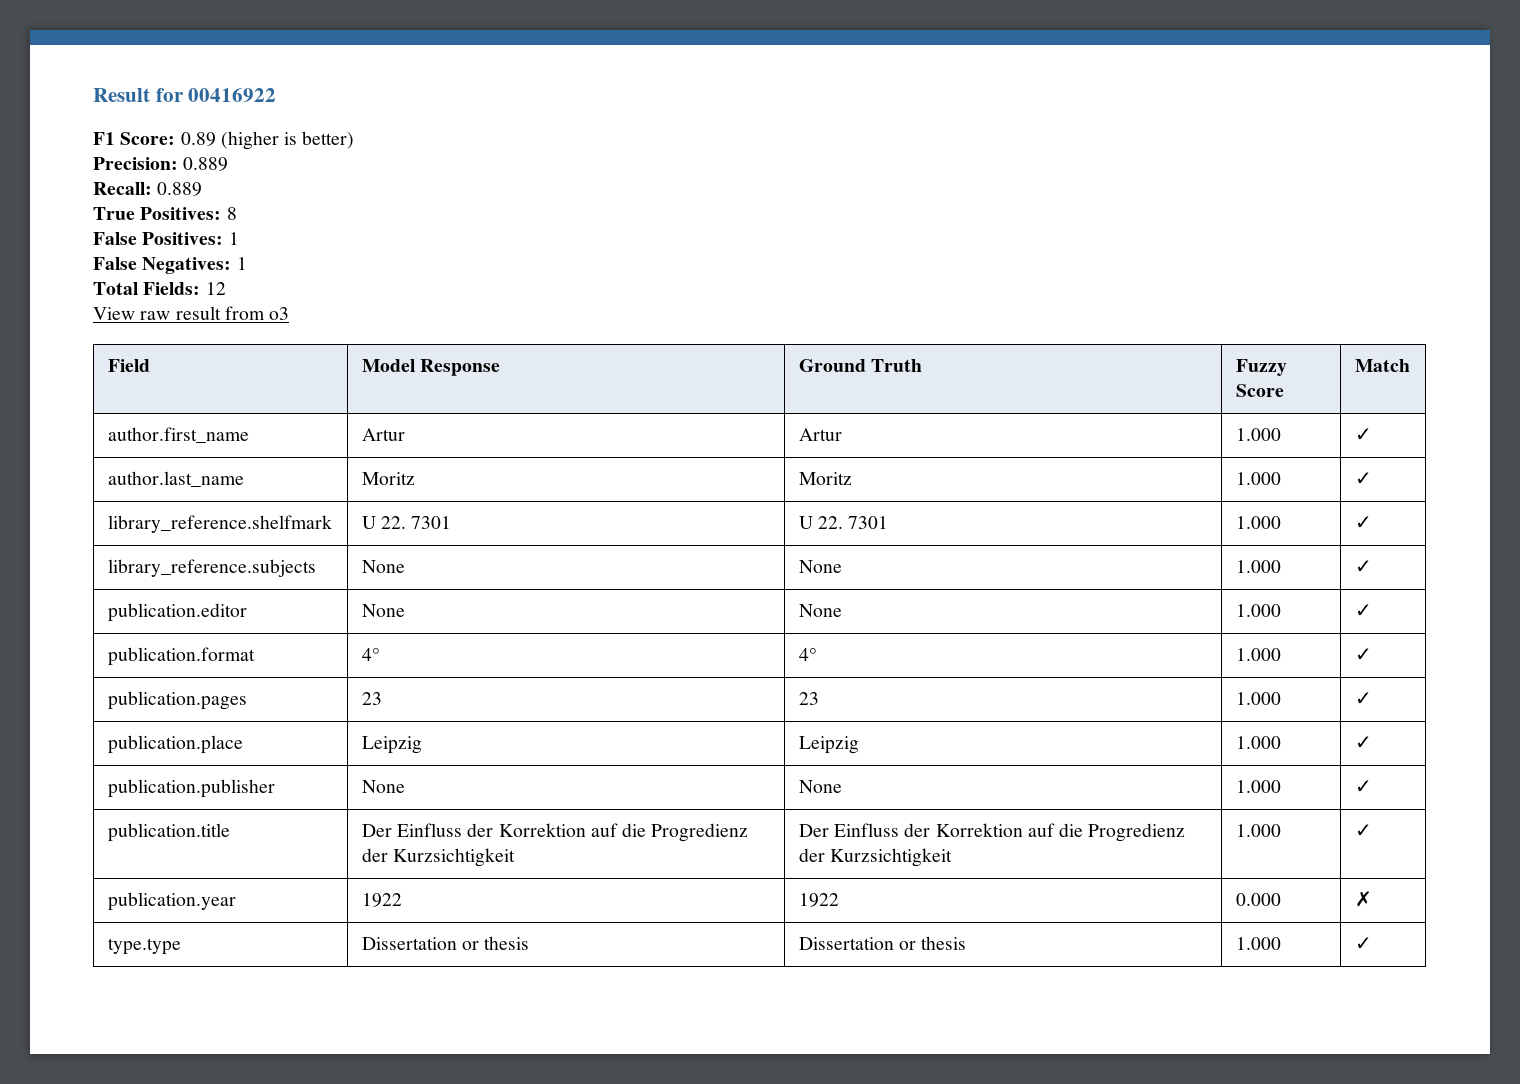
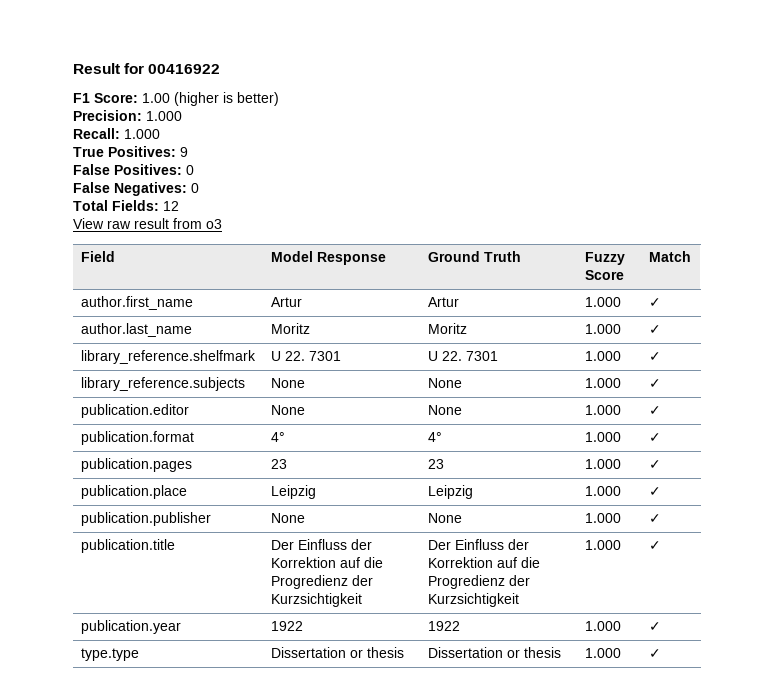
- F1 Score: 0.89 (higher is better)
+ F1 Score: 1.00 (higher is better)
- Precision: 0.889
+ Precision: 1.000
- Recall: 0.889
+ Recall: 1.000
- True Positives: 8
+ True Positives: 9
- False Positives: 1
+ False Positives: 0
- False Negatives: 1
+ False Negatives: 0
- publication.year | 1922 | 1922 | 0.000 | ✗
+ publication.year | 1922 | 1922 | 1.000 | ✓

